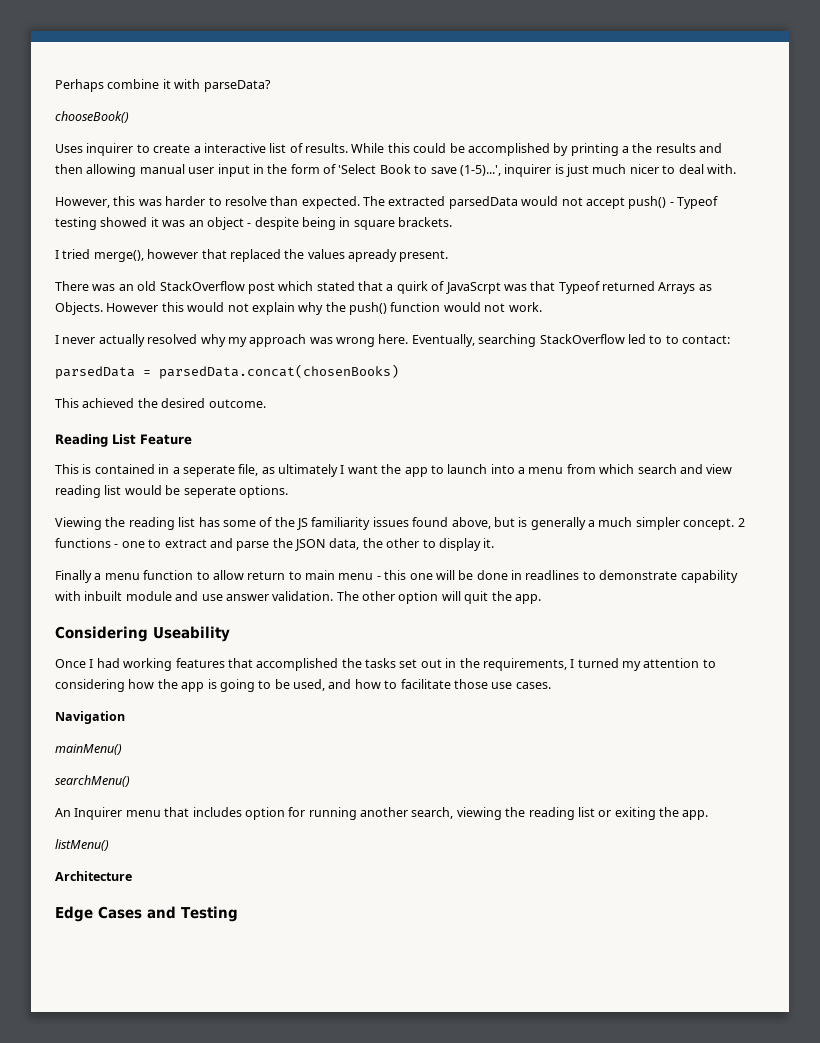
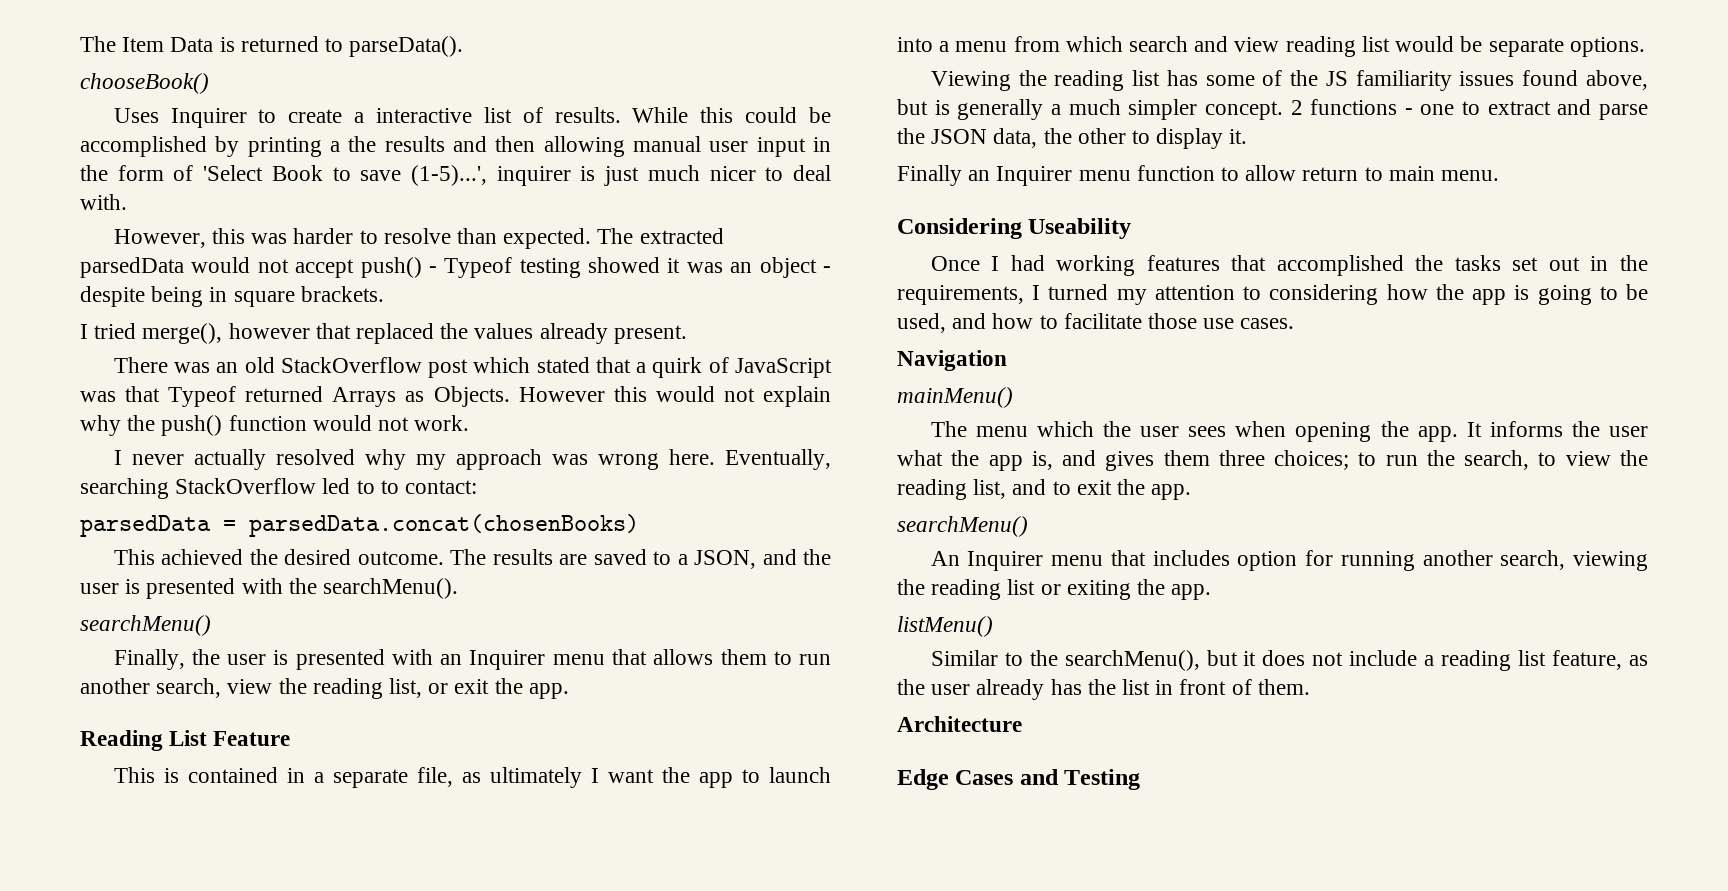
- Perhaps combine it with parseData?
+ The Item Data is returned to parseData().
- Uses inquirer to create a interactive list of results.
+ Uses Inquirer to create a interactive list of results.
- I tried merge(), however that replaced the values apready present.
+ I tried merge(), however that replaced the values already present.
- There was an old StackOverflow post which stated that a quirk of JavaScrpt was that Typeof returned Arrays as Objects.
+ There was an old StackOverflow post which stated that a quirk of JavaScript was that Typeof returned Arrays as Objects.
+ The results are saved to a JSON, and the user is presented with the searchMenu().
+ searchMenu()
+ Finally, the user is presented with an Inquirer menu that allows them to run another search, view the reading list, or exit the app.
- This is contained in a seperate file, as ultimately I want the app to launch into a menu from which search and view reading list would be seperate options.
+ This is contained in a separate file, as ultimately I want the app to launch into a menu from which search and view reading list would be separate options.
- Finally a menu function to allow return to main menu - this one will be done in readlines to demonstrate capability with inbuilt module and use answer validation. The other option will quit the app.
+ Finally an Inquirer menu function to allow return to main menu.
+ The menu which the user sees when opening the app. It informs the user what the app is, and gives them three choices; to run the search, to view the reading list, and to exit the app.
+ Similar to the searchMenu(), but it does not include a reading list feature, as the user already has the list in front of them.

